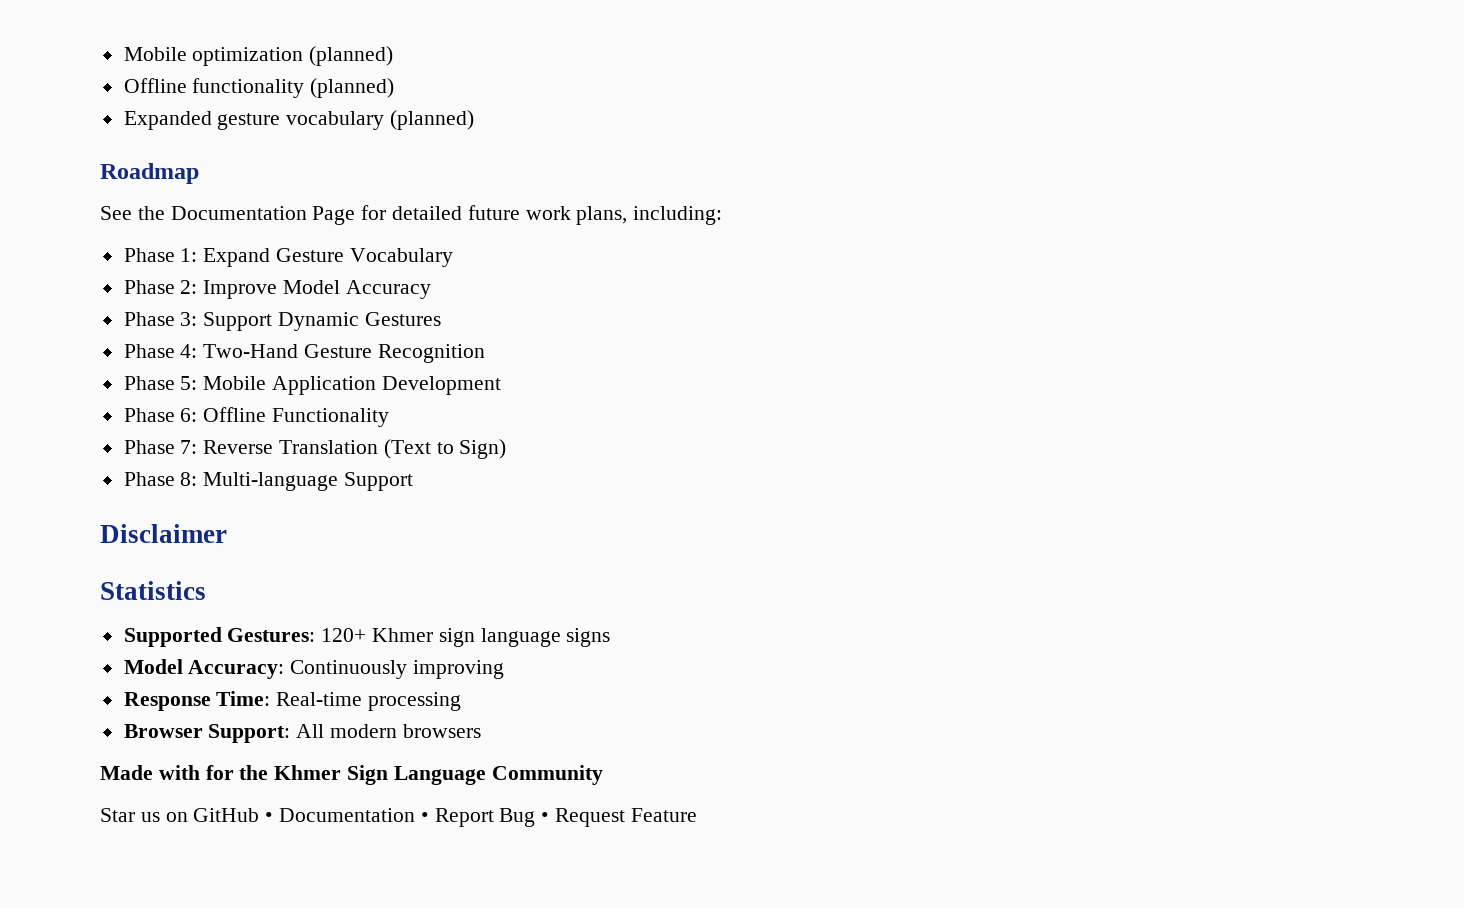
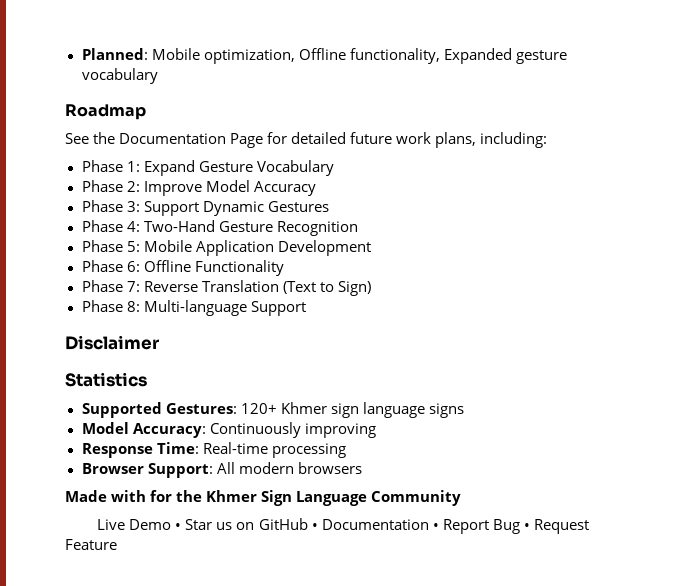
- Mobile optimization (planned)
- Offline functionality (planned)
- Expanded gesture vocabulary (planned)
+ Planned: Mobile optimization, Offline functionality, Expanded gesture vocabulary
- Star us on GitHub • Documentation • Report Bug • Request Feature
+ Live Demo • Star us on GitHub • Documentation • Report Bug • Request Feature

